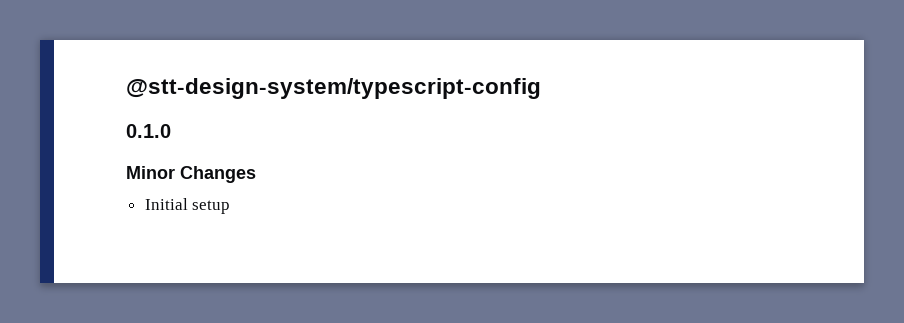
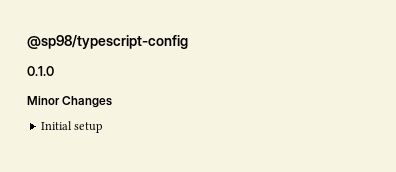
- @stt-design-system/typescript-config
+ @sp98/typescript-config

